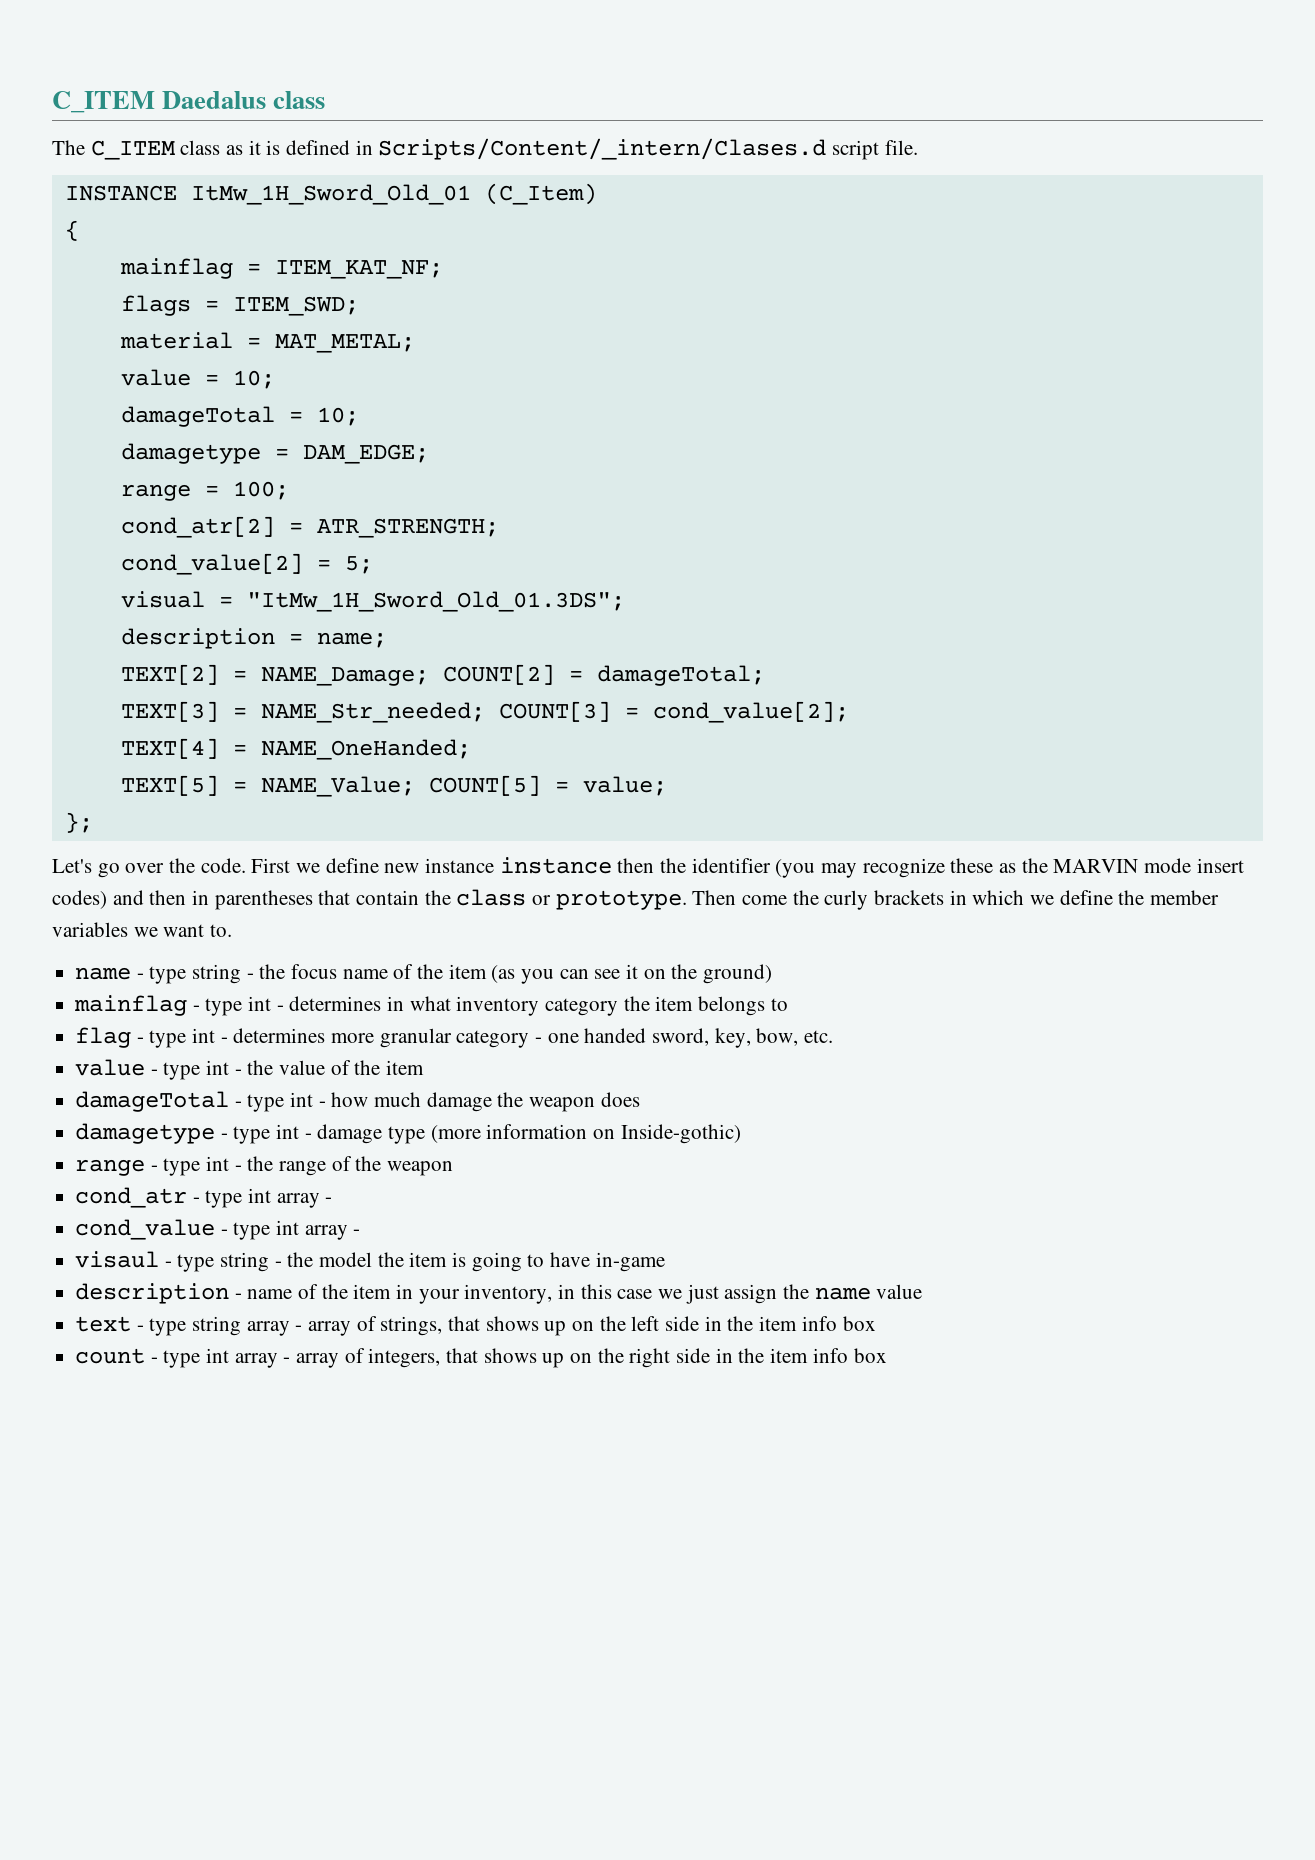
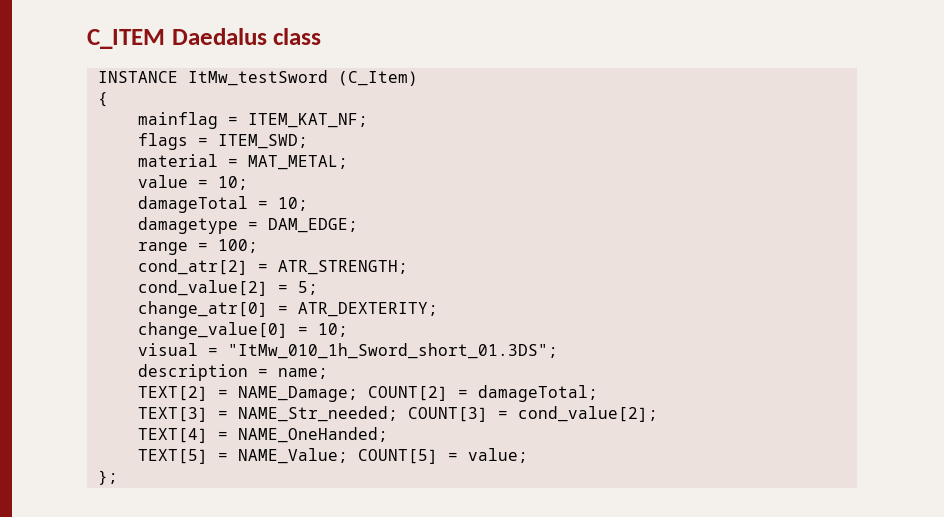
- The C_ITEM class as it is defined in Scripts/Content/_intern/Clases.d script file.
- INSTANCE ItMw_1H_Sword_Old_01 (C_Item)
+ INSTANCE ItMw_testSword (C_Item)
+ change_atr[0] = ATR_DEXTERITY;
+ change_value[0] = 10;
- visual = "ItMw_1H_Sword_Old_01.3DS";
+ visual = "ItMw_010_1h_Sword_short_01.3DS";
- Let's go over the code. First we define new instance instance then the identifier (you may recognize these as the MARVIN mode insert codes) and then in parentheses that contain the class or prototype. Then come the curly brackets in which we define the member variables we want to.
- name - type string - the focus name of the item (as you can see it on the ground)
- mainflag - type int - determines in what inventory category the item belongs to
- flag - type int - determines more granular category - one handed sword, key, bow, etc.
- value - type int - the value of the item
- damageTotal - type int - how much damage the weapon does
- damagetype - type int - damage type (more information on Inside-gothic)
- range - type int - the range of the weapon
- cond_atr - type int array -
- cond_value - type int array -
- visaul - type string - the model the item is going to have in-game
- description - name of the item in your inventory, in this case we just assign the name value
- text - type string array - array of strings, that shows up on the left side in the item info box
- count - type int array - array of integers, that shows up on the right side in the item info box

